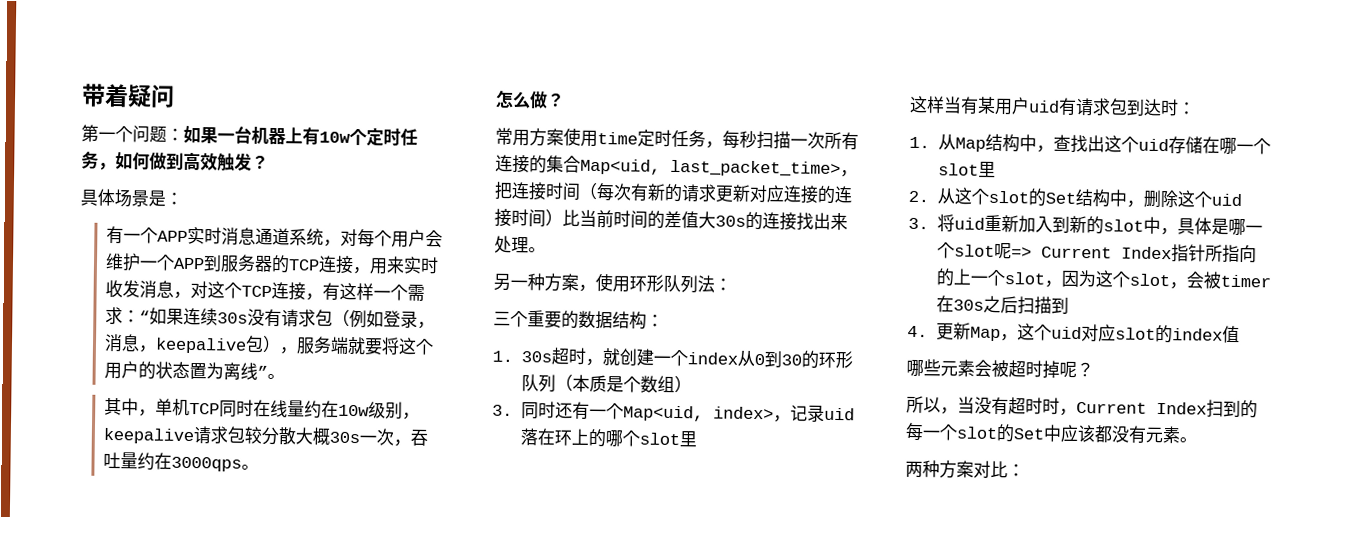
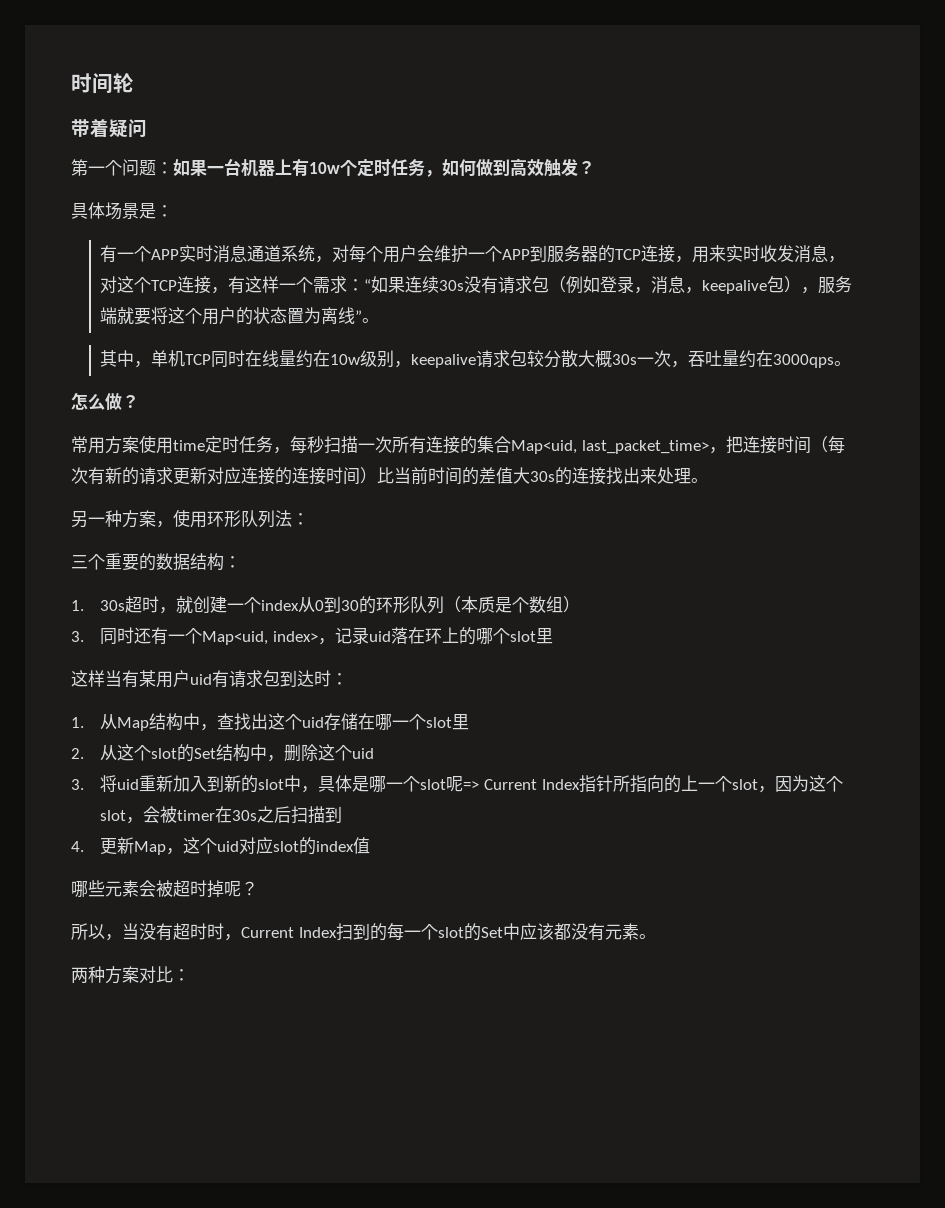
+ 时间轮

